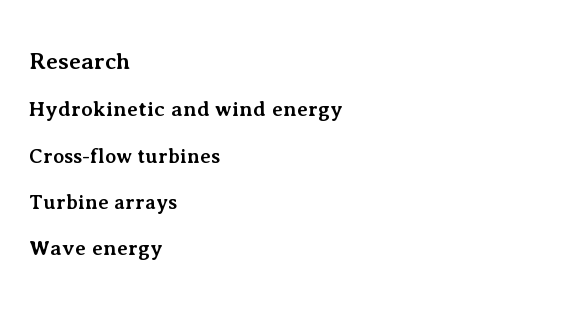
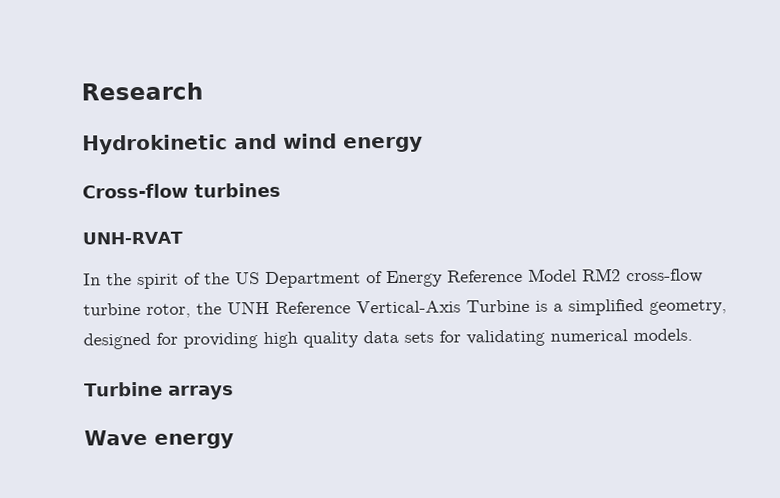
+ UNH-RVAT
+ In the spirit of the US Department of Energy Reference Model RM2 cross-flow turbine rotor, the UNH Reference Vertical-Axis Turbine is a simplified geometry, designed for providing high quality data sets for validating numerical models.

